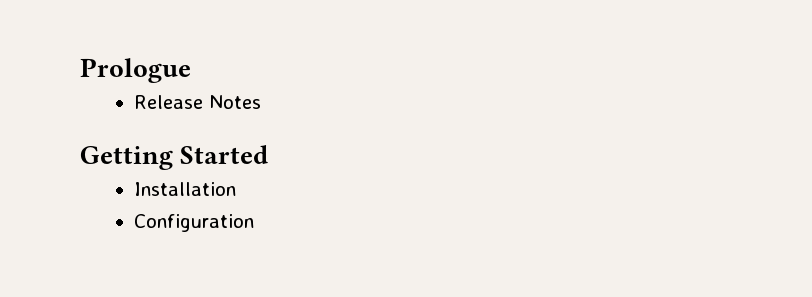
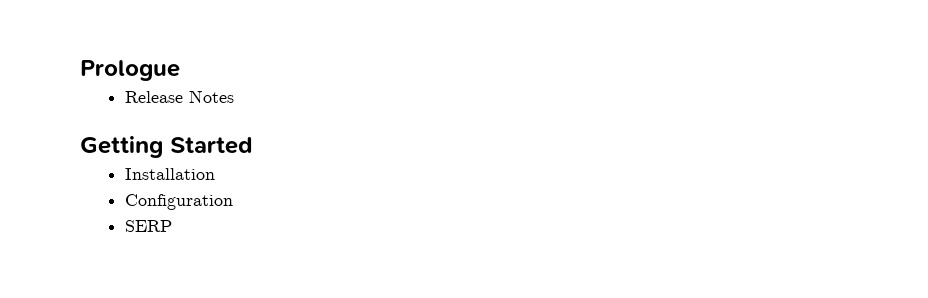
+ SERP

